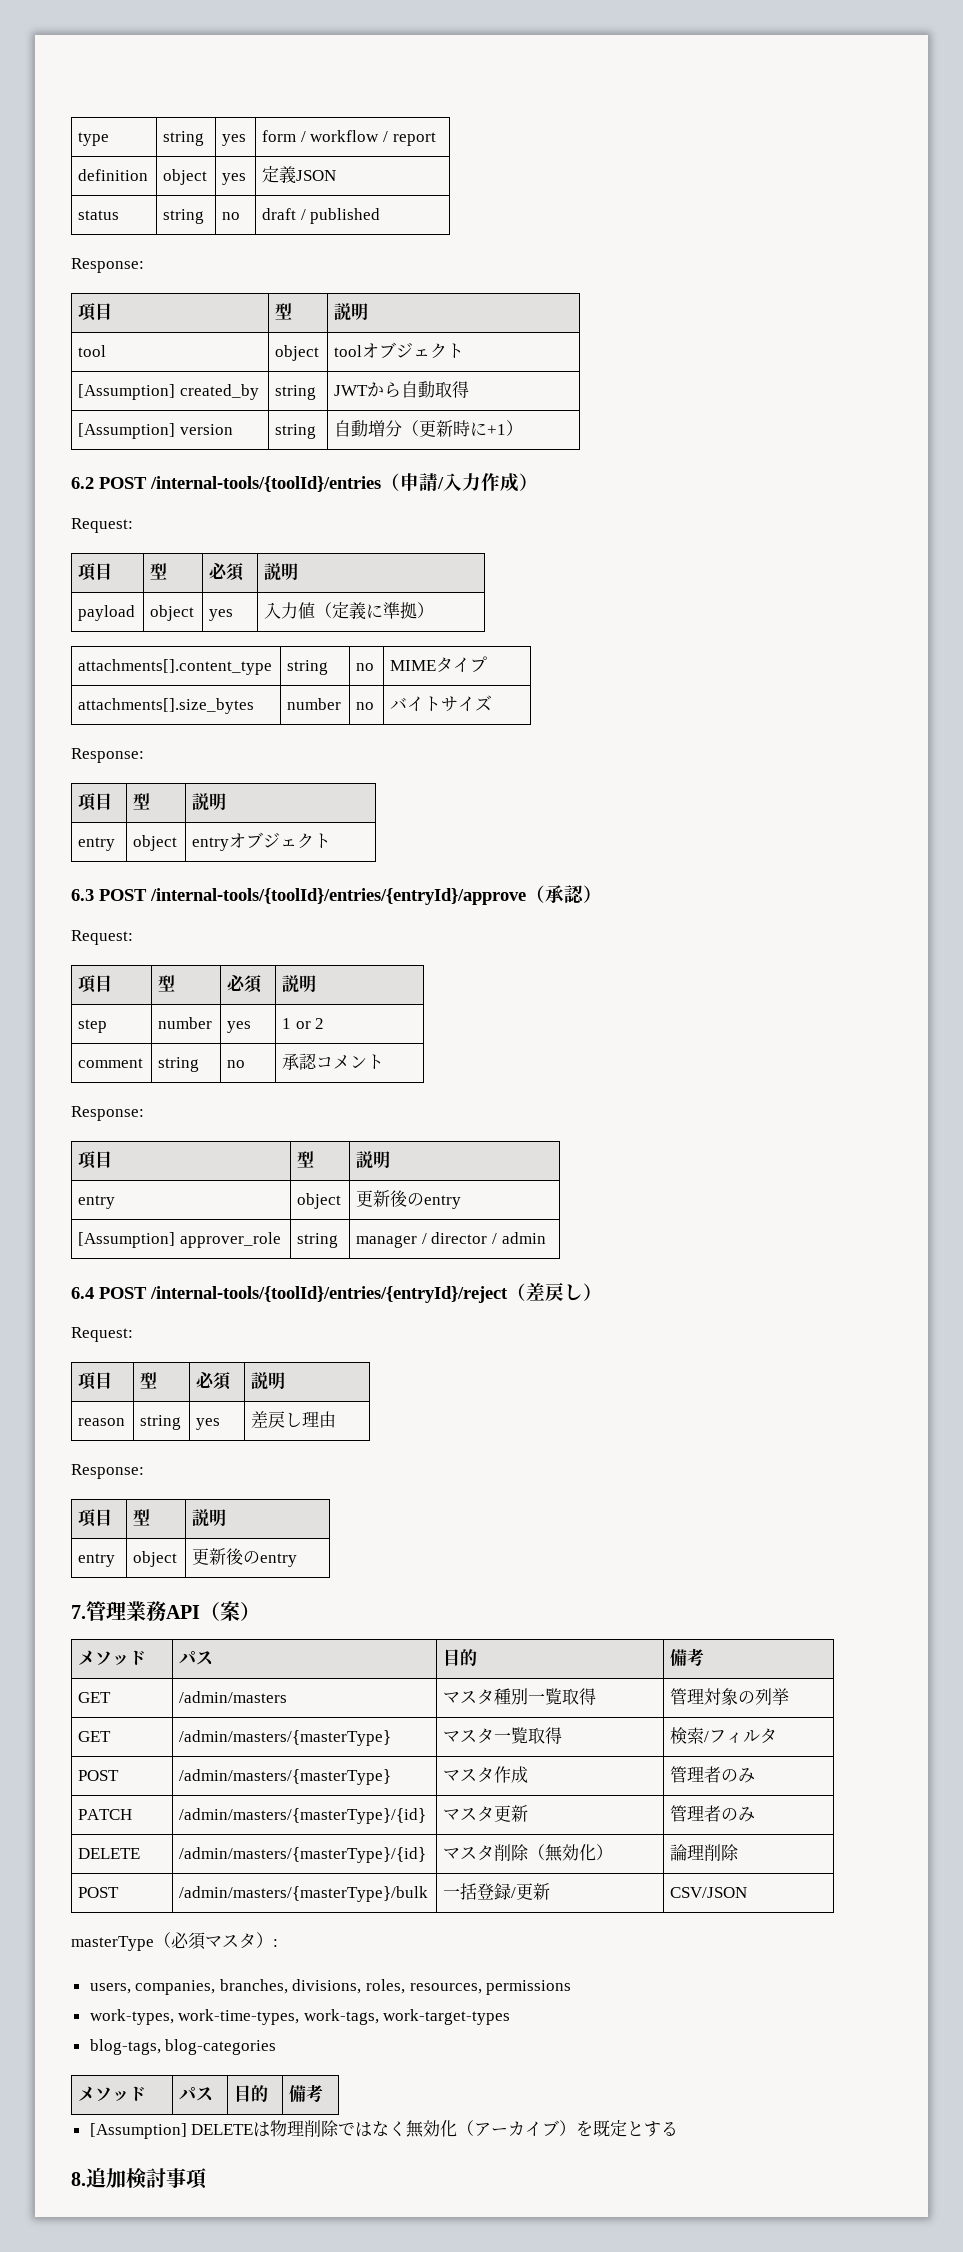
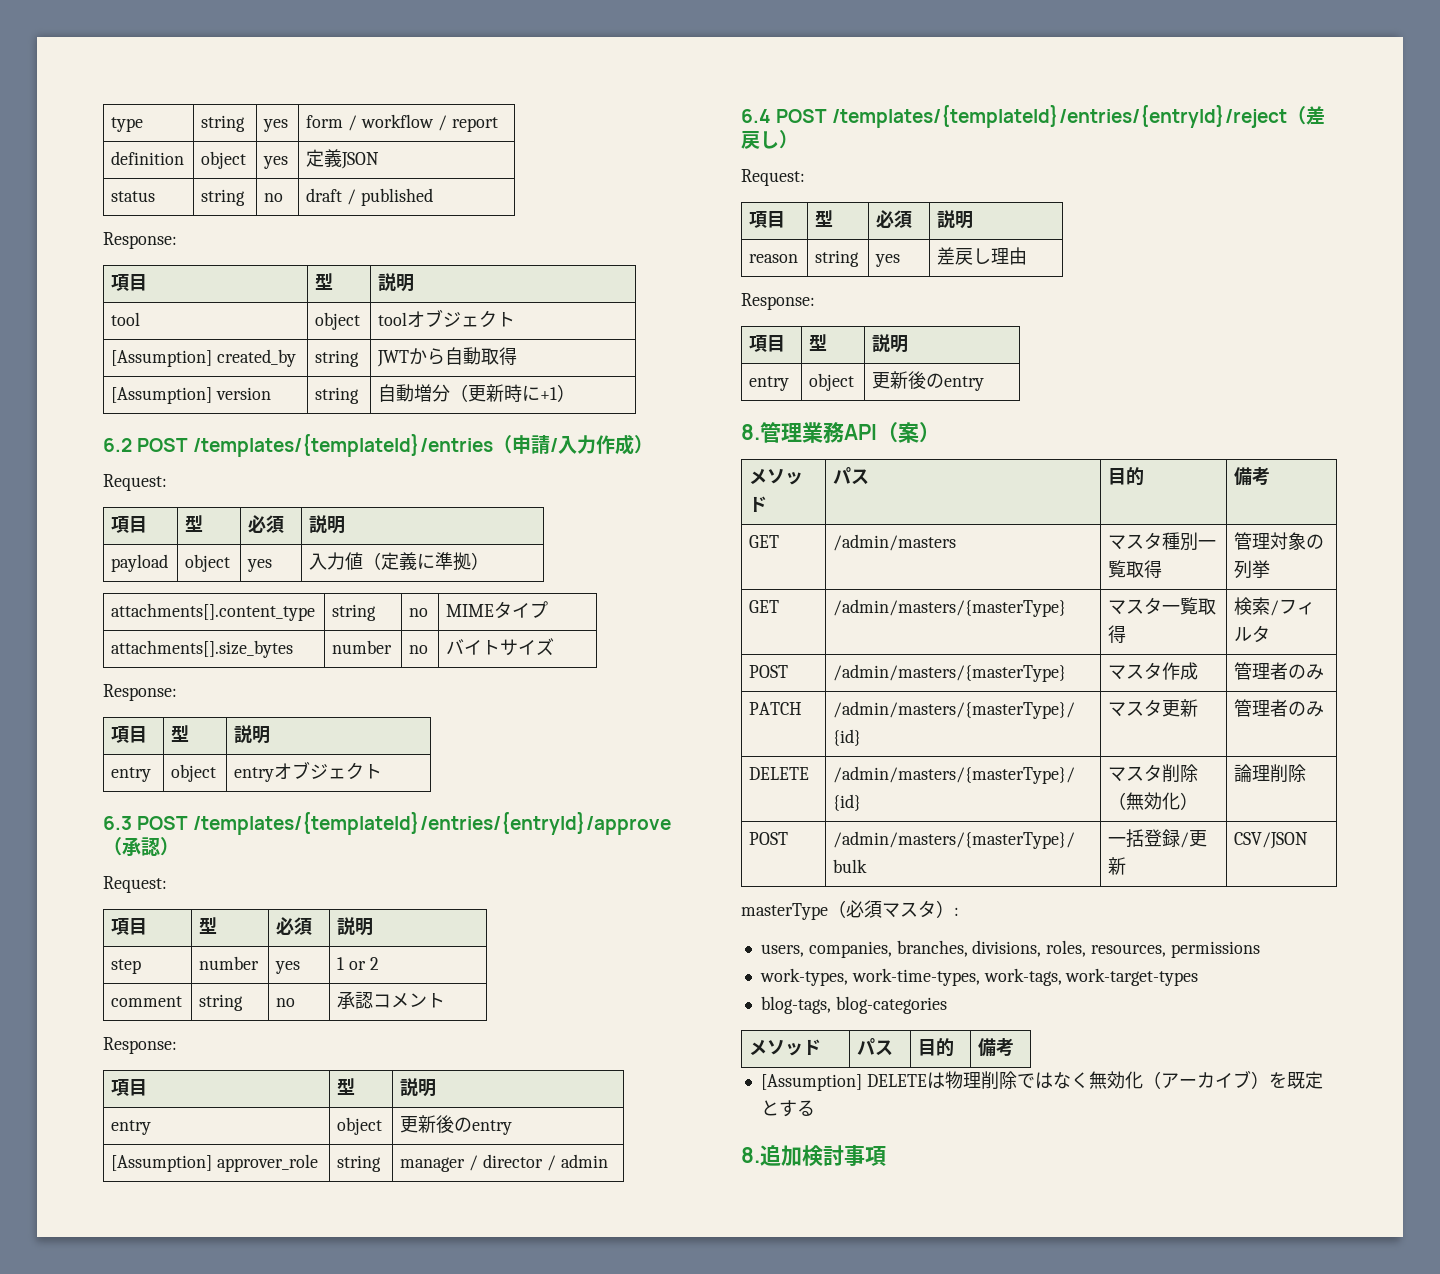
- 6.2 POST /internal-tools/{toolId}/entries（申請/入力作成）
+ 6.2 POST /templates/{templateId}/entries（申請/入力作成）
- 6.3 POST /internal-tools/{toolId}/entries/{entryId}/approve（承認）
+ 6.3 POST /templates/{templateId}/entries/{entryId}/approve（承認）
- 6.4 POST /internal-tools/{toolId}/entries/{entryId}/reject（差戻し）
+ 6.4 POST /templates/{templateId}/entries/{entryId}/reject（差戻し）
- 7.管理業務API（案）
+ 8.管理業務API（案）

